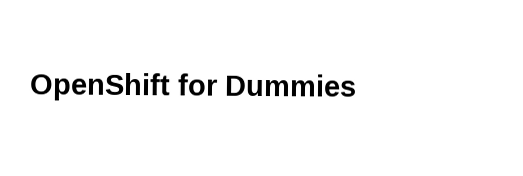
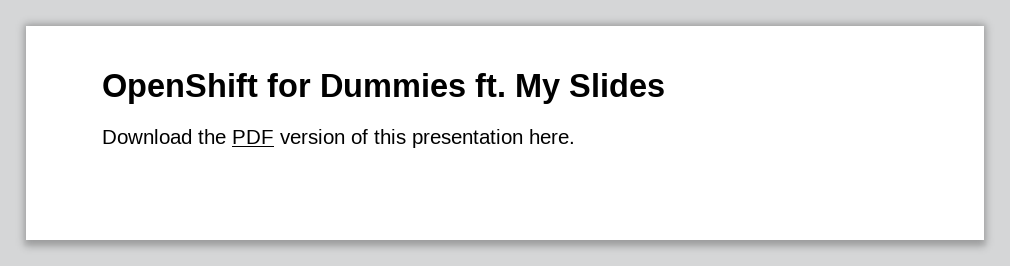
- OpenShift for Dummies
+ OpenShift for Dummies ft. My Slides
+ Download the PDF version of this presentation here.

